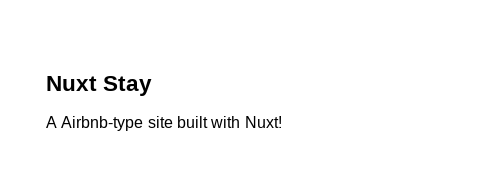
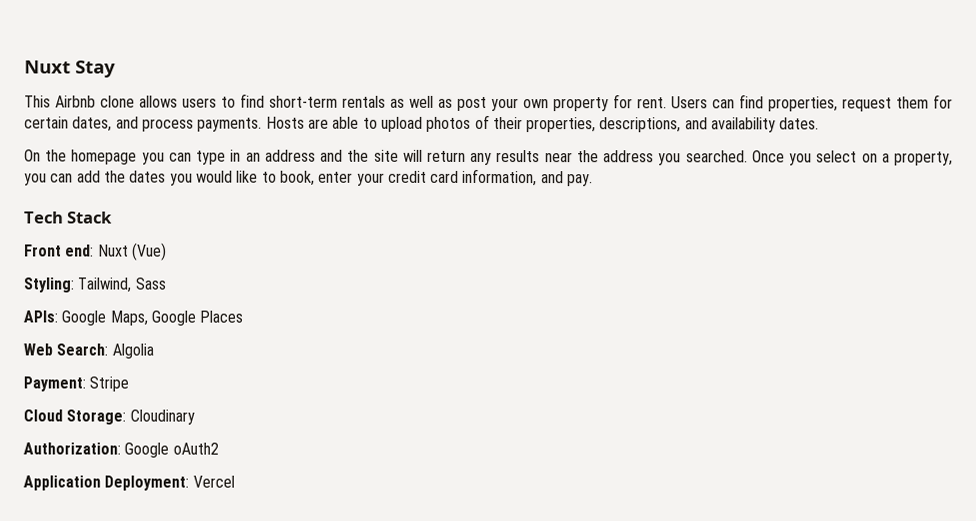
- A Airbnb-type site built with Nuxt!
+ This Airbnb clone allows users to find short-term rentals as well as post your own property for rent. Users can find properties, request them for certain dates, and process payments. Hosts are able to upload photos of their properties, descriptions, and availability dates.
+ On the homepage you can type in an address and the site will return any results near the address you searched. Once you select on a property, you can add the dates you would like to book, enter your credit card information, and pay.
+ Tech Stack
+ Front end: Nuxt (Vue)
+ Styling: Tailwind, Sass
+ APIs: Google Maps, Google Places
+ Web Search: Algolia
+ Payment: Stripe
+ Cloud Storage: Cloudinary
+ Authorization: Google oAuth2
+ Application Deployment: Vercel

